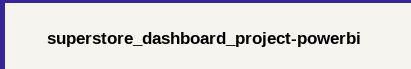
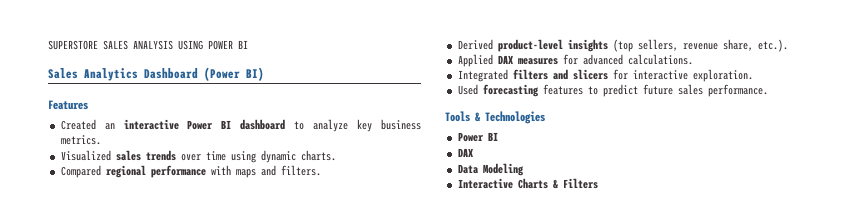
- superstore_dashboard_project-powerbi
+ SUPERSTORE SALES ANALYSIS USING POWER BI
+ Sales Analytics Dashboard (Power BI)
+ Features
+ Created an interactive Power BI dashboard to analyze key business metrics.
+ Visualized sales trends over time using dynamic charts.
+ Compared regional performance with maps and filters.
+ Derived product-level insights (top sellers, revenue share, etc.).
+ Applied DAX measures for advanced calculations.
+ Integrated filters and slicers for interactive exploration.
+ Used forecasting features to predict future sales performance.
+ Tools & Technologies
+ Power BI
+ DAX
+ Data Modeling
+ Interactive Charts & Filters

